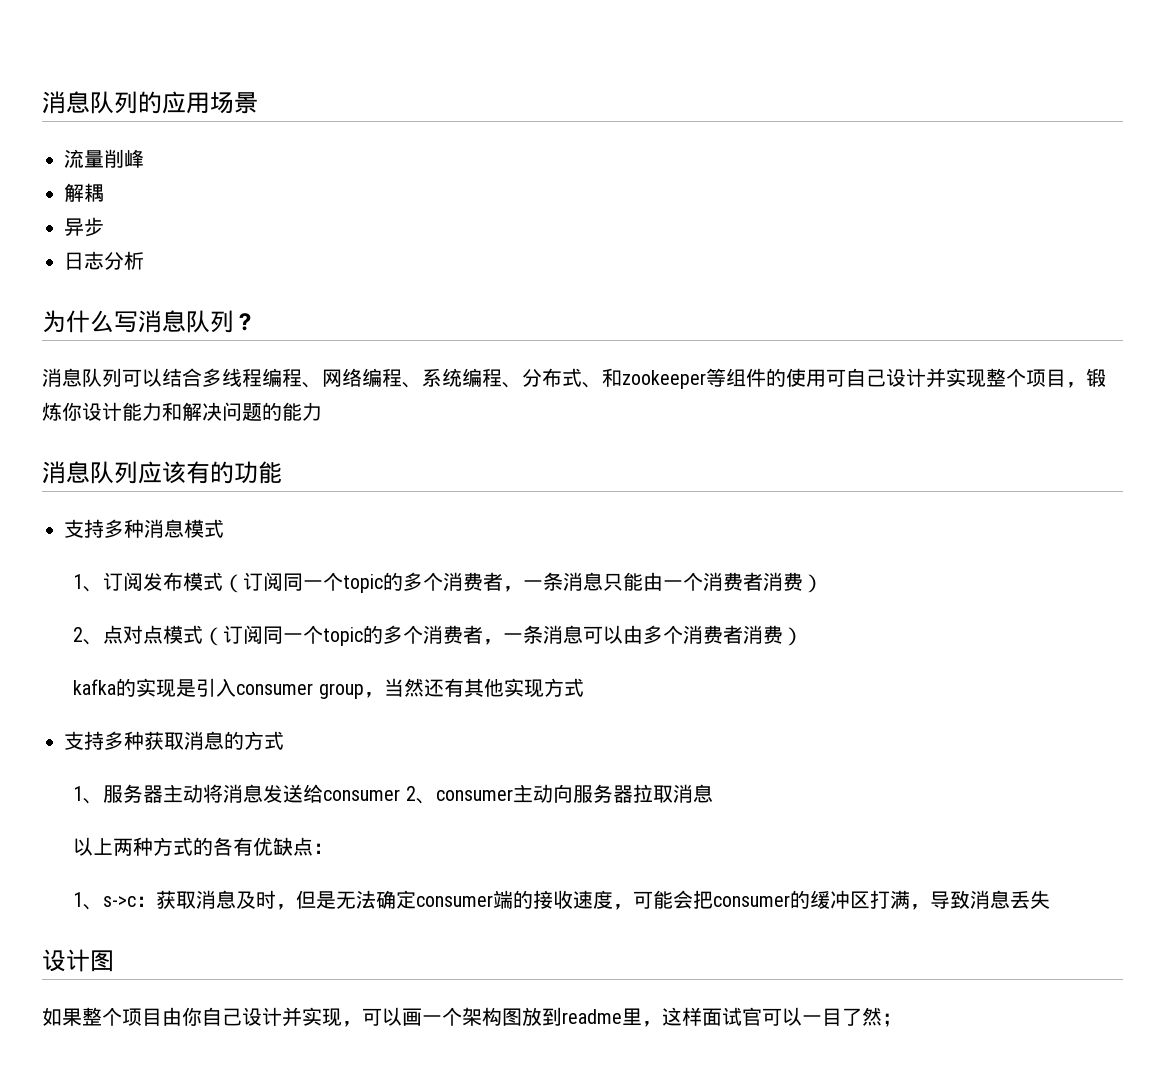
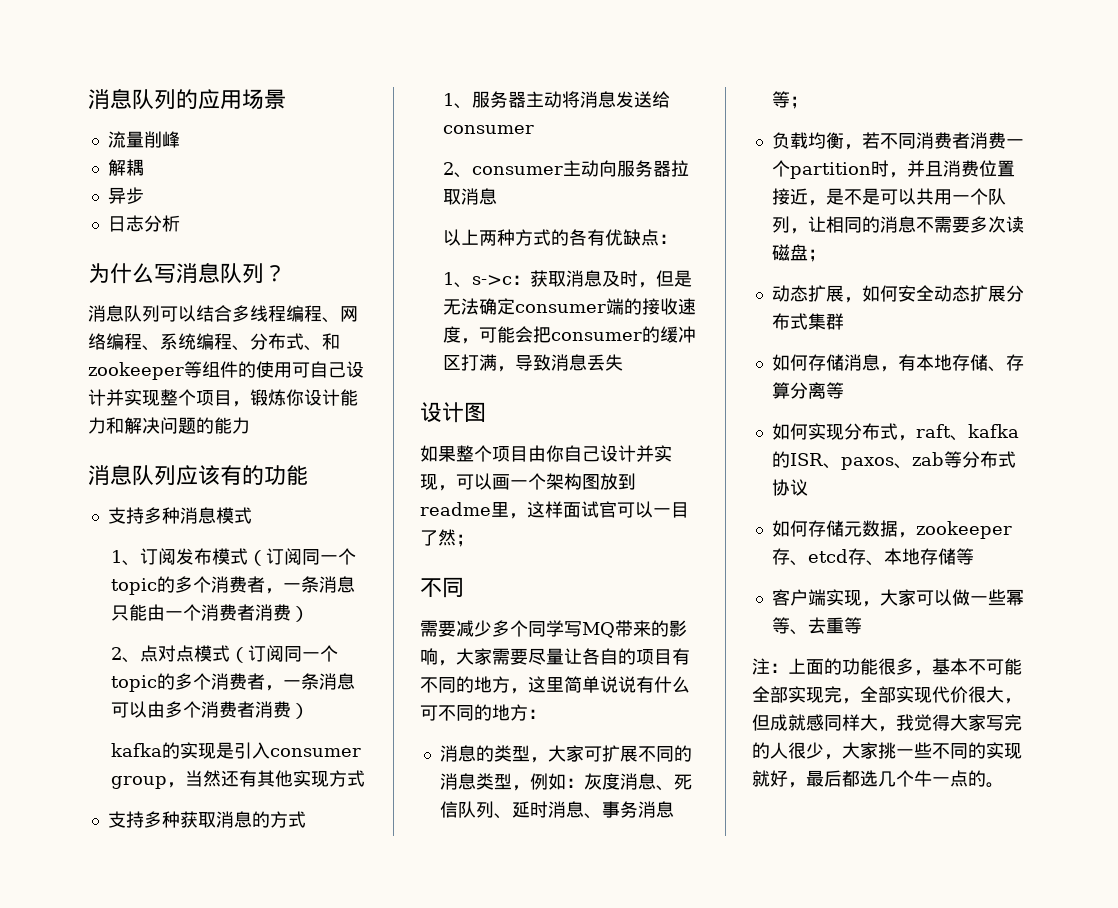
- 1、服务器主动将消息发送给consumer 2、consumer主动向服务器拉取消息
+ 1、服务器主动将消息发送给consumer
+ 2、consumer主动向服务器拉取消息
  如果整个项目由你自己设计并实现，可以画一个架构图放到readme里，这样面试官可以一目了然；
+ 不同
+ 需要减少多个同学写MQ带来的影响，大家需要尽量让各自的项目有不同的地方，这里简单说说有什么可不同的地方：
+ 消息的类型，大家可扩展不同的消息类型，例如：灰度消息、死信队列、延时消息、事务消息等；
+ 负载均衡，若不同消费者消费一个partition时，并且消费位置接近，是不是可以共用一个队列，让相同的消息不需要多次读磁盘；
+ 动态扩展，如何安全动态扩展分布式集群
+ 如何存储消息，有本地存储、存算分离等
+ 如何实现分布式，raft、kafka的ISR、paxos、zab等分布式协议
+ 如何存储元数据，zookeeper存、etcd存、本地存储等
+ 客户端实现，大家可以做一些幂等、去重等
+ 注：上面的功能很多，基本不可能全部实现完，全部实现代价很大，但成就感同样大，我觉得大家写完的人很少，大家挑一些不同的实现就好，最后都选几个牛一点的。

